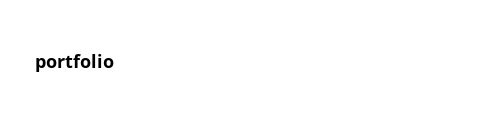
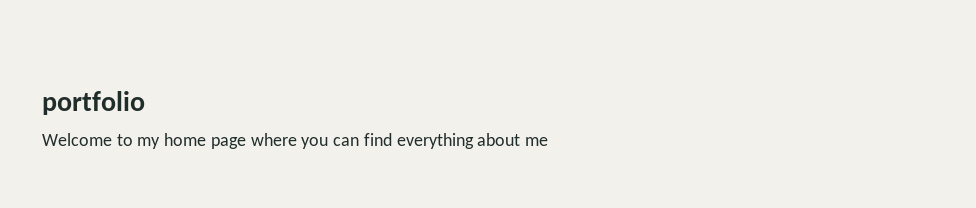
+ Welcome to my home page where you can find everything about me

